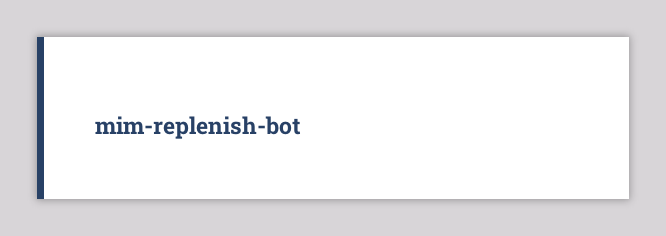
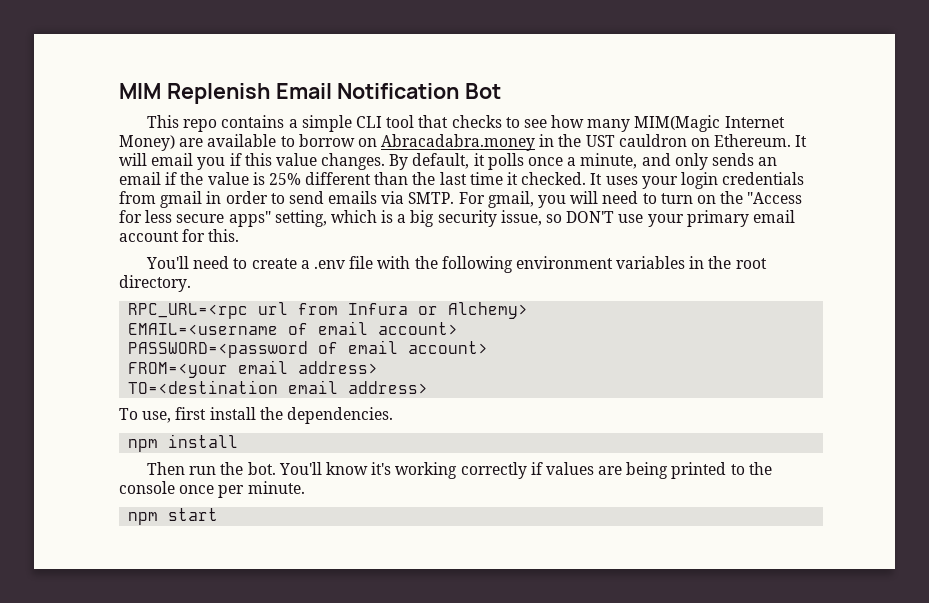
- mim-replenish-bot
+ MIM Replenish Email Notification Bot
+ This repo contains a simple CLI tool that checks to see how many MIM(Magic Internet Money) are available to borrow on Abracadabra.money in the UST cauldron on Ethereum. It will email you if this value changes. By default, it polls once a minute, and only sends an email if the value is 25% different than the last time it checked. It uses your login credentials from gmail in order to send emails via SMTP. For gmail, you will need to turn on the "Access for less secure apps" setting, which is a big security issue, so DON'T use your primary email account for this.
+ You'll need to create a .env file with the following environment variables in the root directory.
+ RPC_URL=<rpc url from Infura or Alchemy>
+ EMAIL=<username of email account>
+ PASSWORD=<password of email account>
+ FROM=<your email address>
+ TO=<destination email address>
+ To use, first install the dependencies.
+ npm install
+ Then run the bot. You'll know it's working correctly if values are being printed to the console once per minute.
+ npm start

